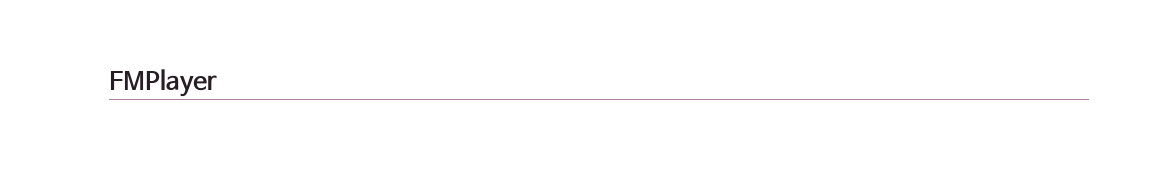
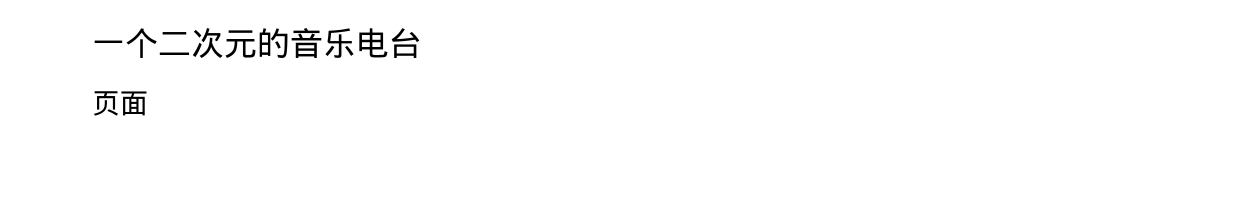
- FMPlayer
+ 一个二次元的音乐电台
+ 页面

